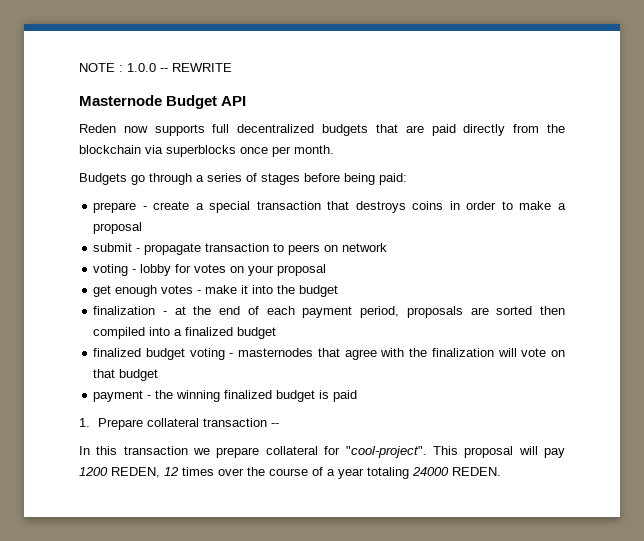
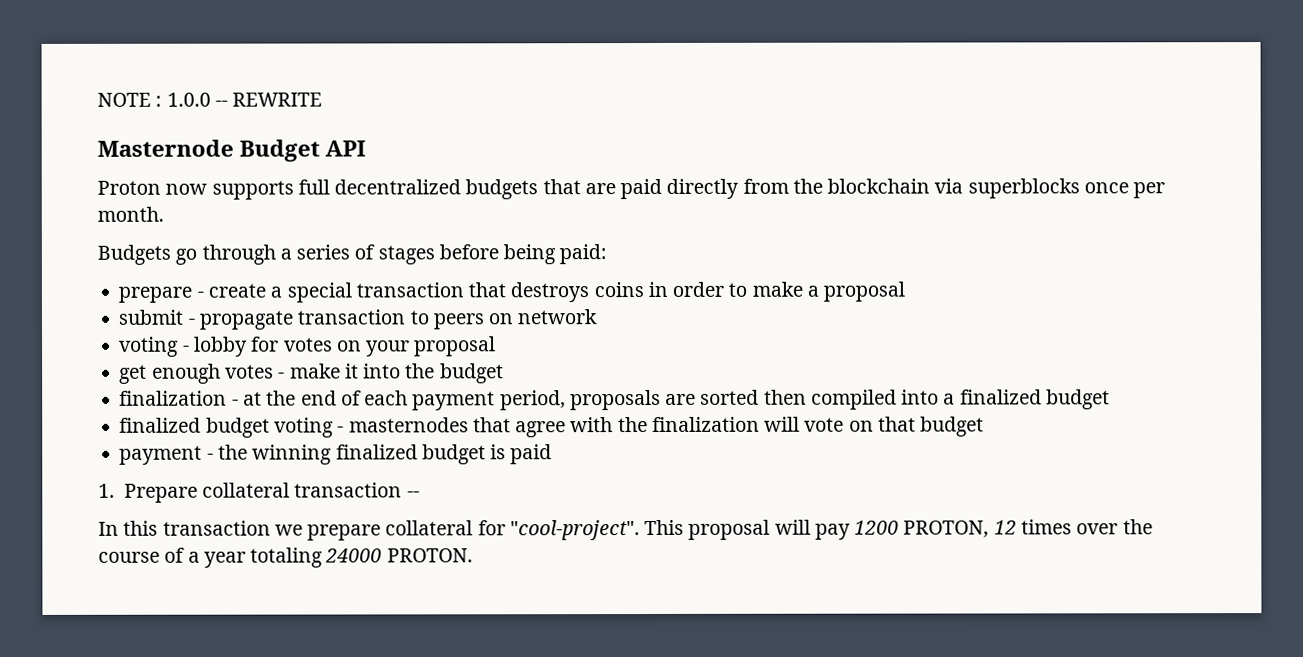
- Reden now supports full decentralized budgets that are paid directly from the blockchain via superblocks once per month.
+ Proton now supports full decentralized budgets that are paid directly from the blockchain via superblocks once per month.
- This proposal will pay 1200 REDEN, 12 times over the course of a year totaling 24000 REDEN.
+ This proposal will pay 1200 PROTON, 12 times over the course of a year totaling 24000 PROTON.

